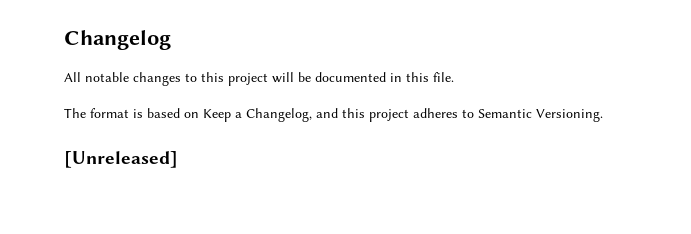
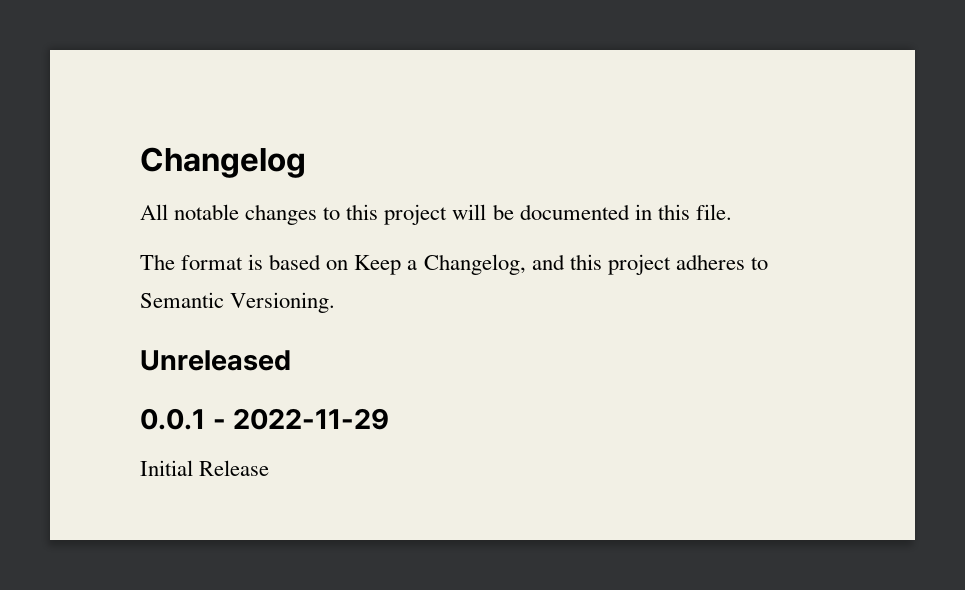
- [Unreleased]
+ Unreleased
+ 0.0.1 - 2022-11-29
+ Initial Release

